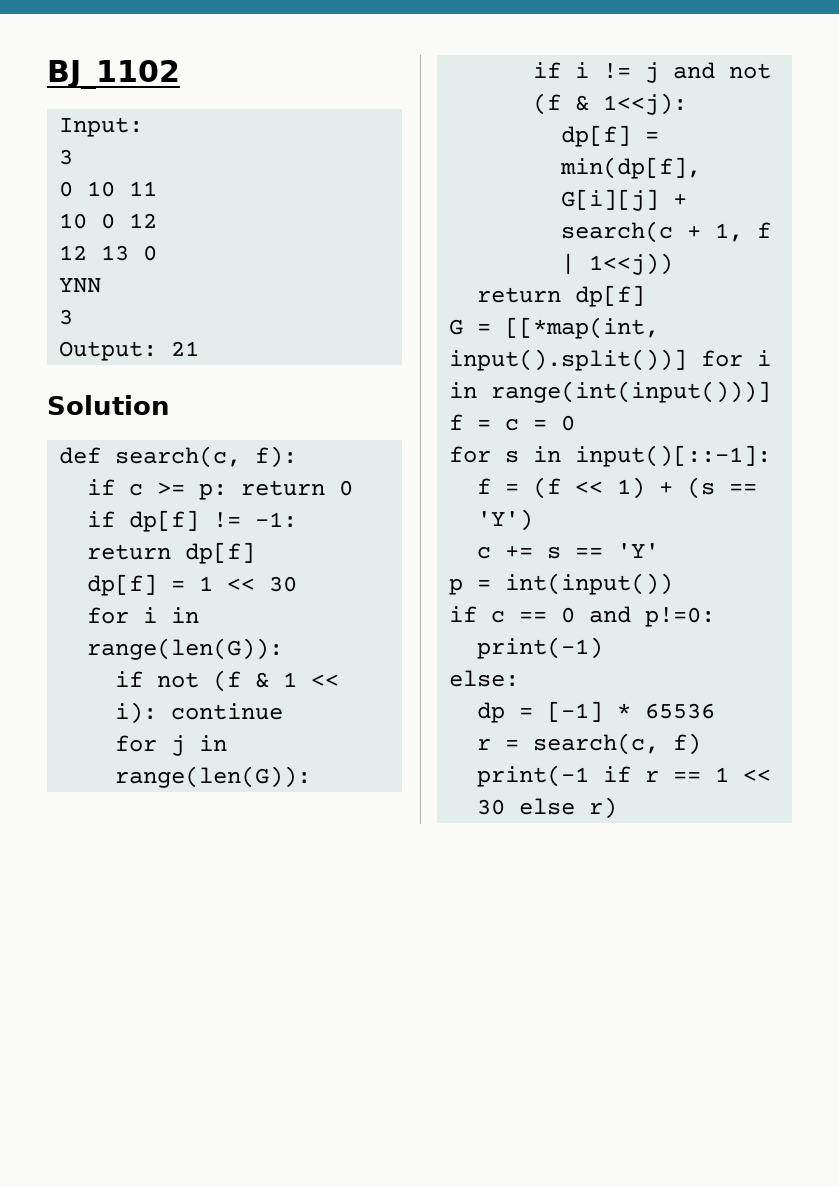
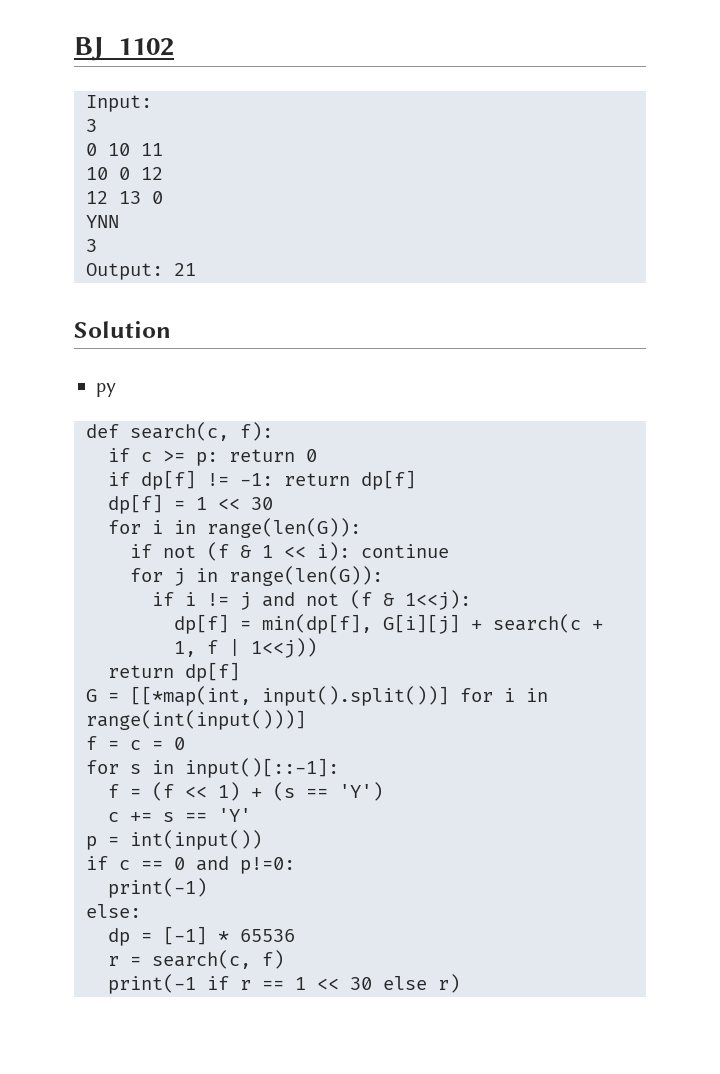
+ py

